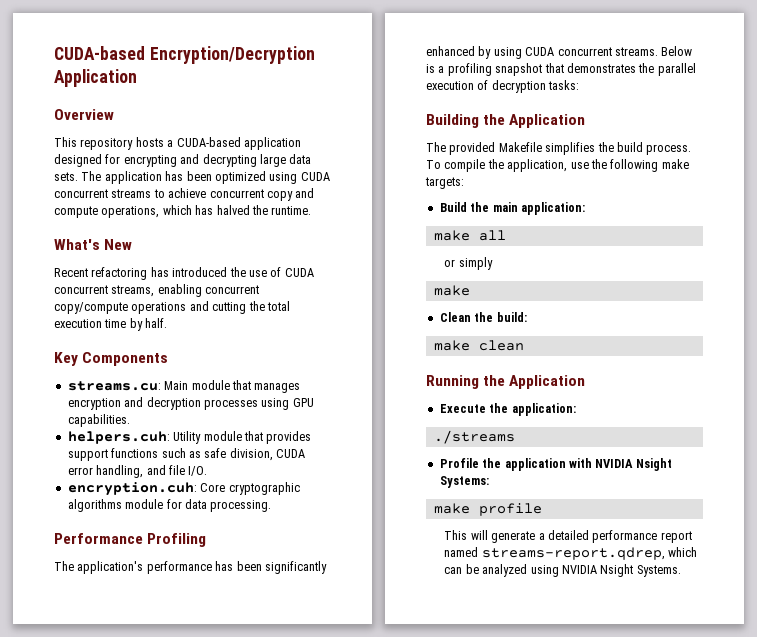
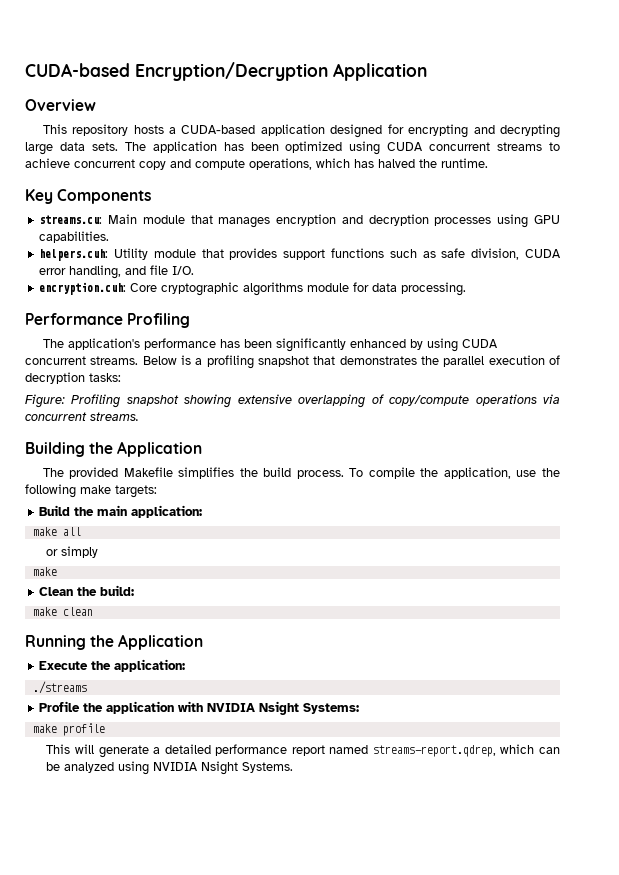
- What's New
- Recent refactoring has introduced the use of CUDA concurrent streams, enabling concurrent copy/compute operations and cutting the total execution time by half.
+ Figure: Profiling snapshot showing extensive overlapping of copy/compute operations via concurrent streams.

